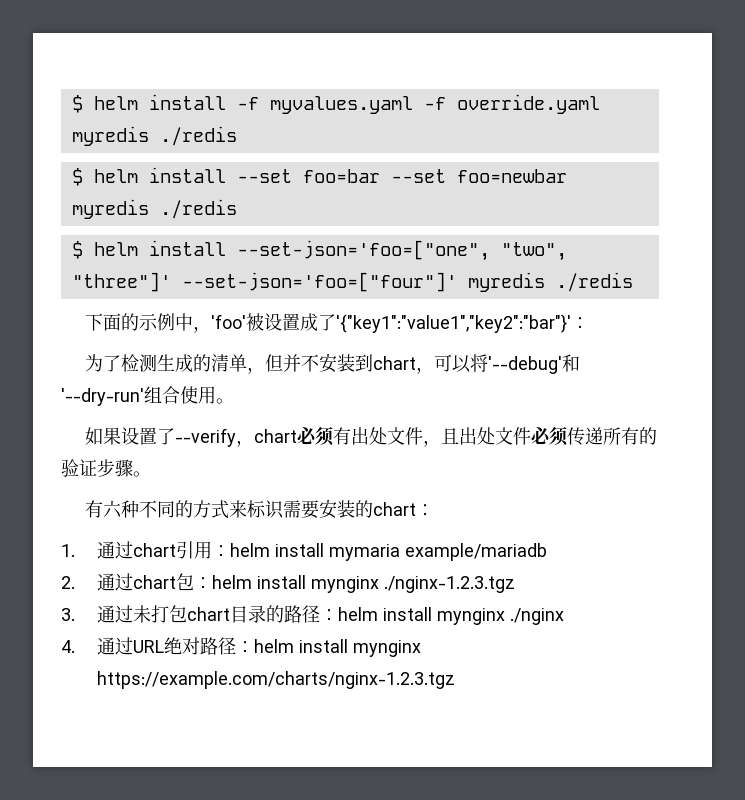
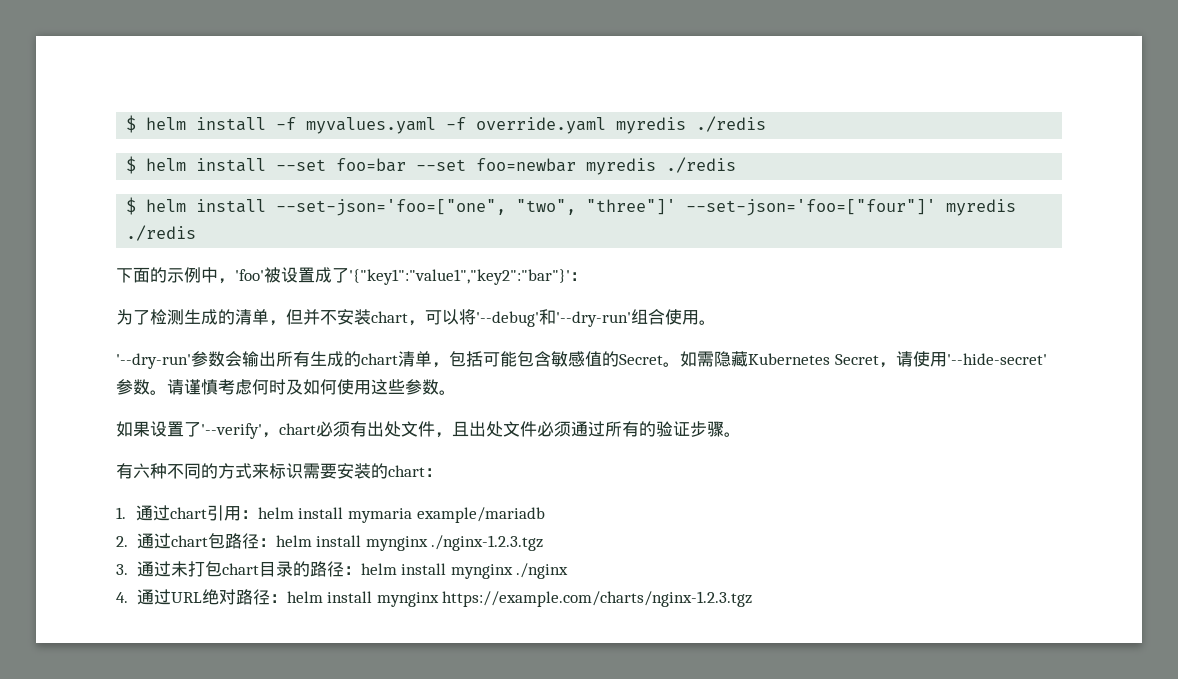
- 为了检测生成的清单，但并不安装到chart，可以将'--debug'和'--dry-run'组合使用。
+ 为了检测生成的清单，但并不安装chart，可以将'--debug'和'--dry-run'组合使用。
+ '--dry-run'参数会输出所有生成的chart清单，包括可能包含敏感值的Secret。如需隐藏Kubernetes Secret，请使用'--hide-secret'参数。请谨慎考虑何时及如何使用这些参数。
- 如果设置了--verify，chart必须有出处文件，且出处文件必须传递所有的验证步骤。
+ 如果设置了'--verify'，chart必须有出处文件，且出处文件必须通过所有的验证步骤。
- 2.通过chart包：helm install mynginx ./nginx-1.2.3.tgz
+ 2.通过chart包路径：helm install mynginx ./nginx-1.2.3.tgz

